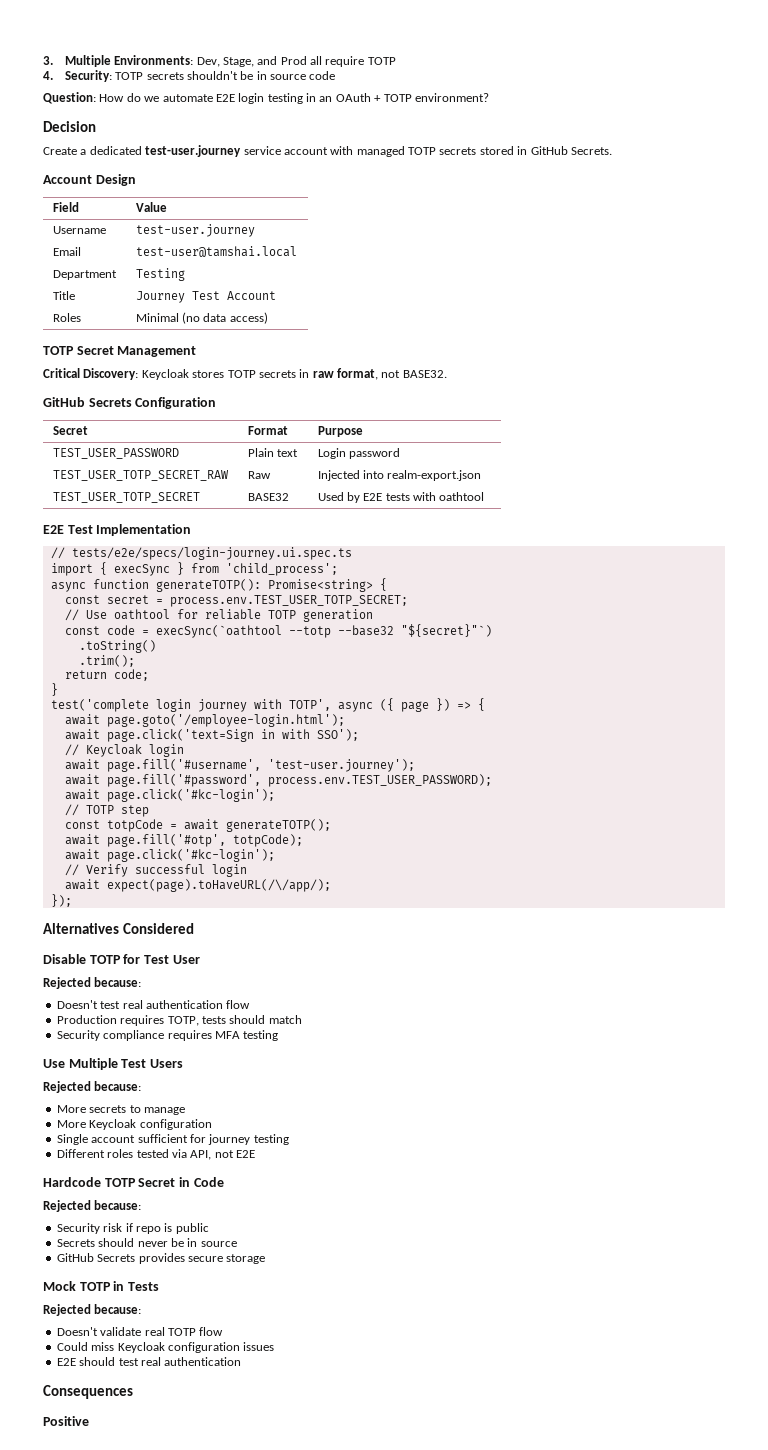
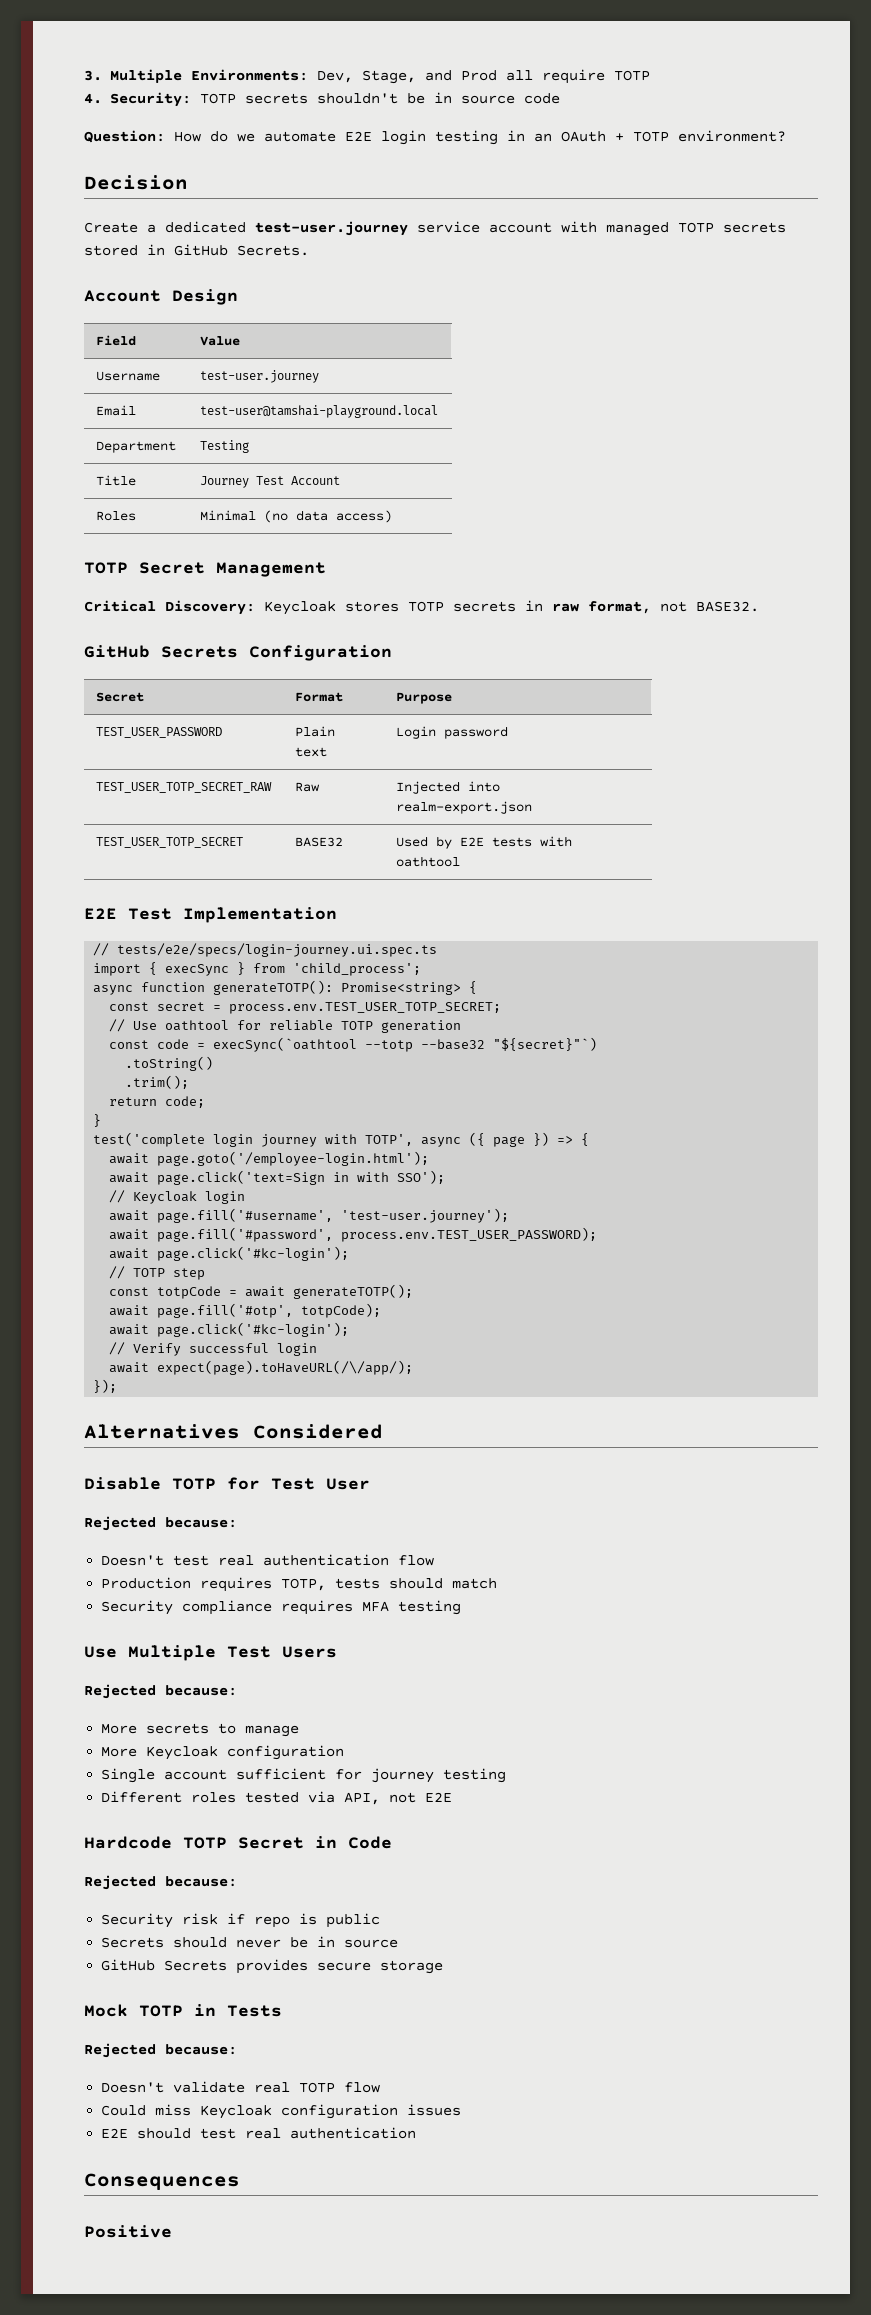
- Email | test-user@tamshai.local
+ Email | test-user@tamshai-playground.local

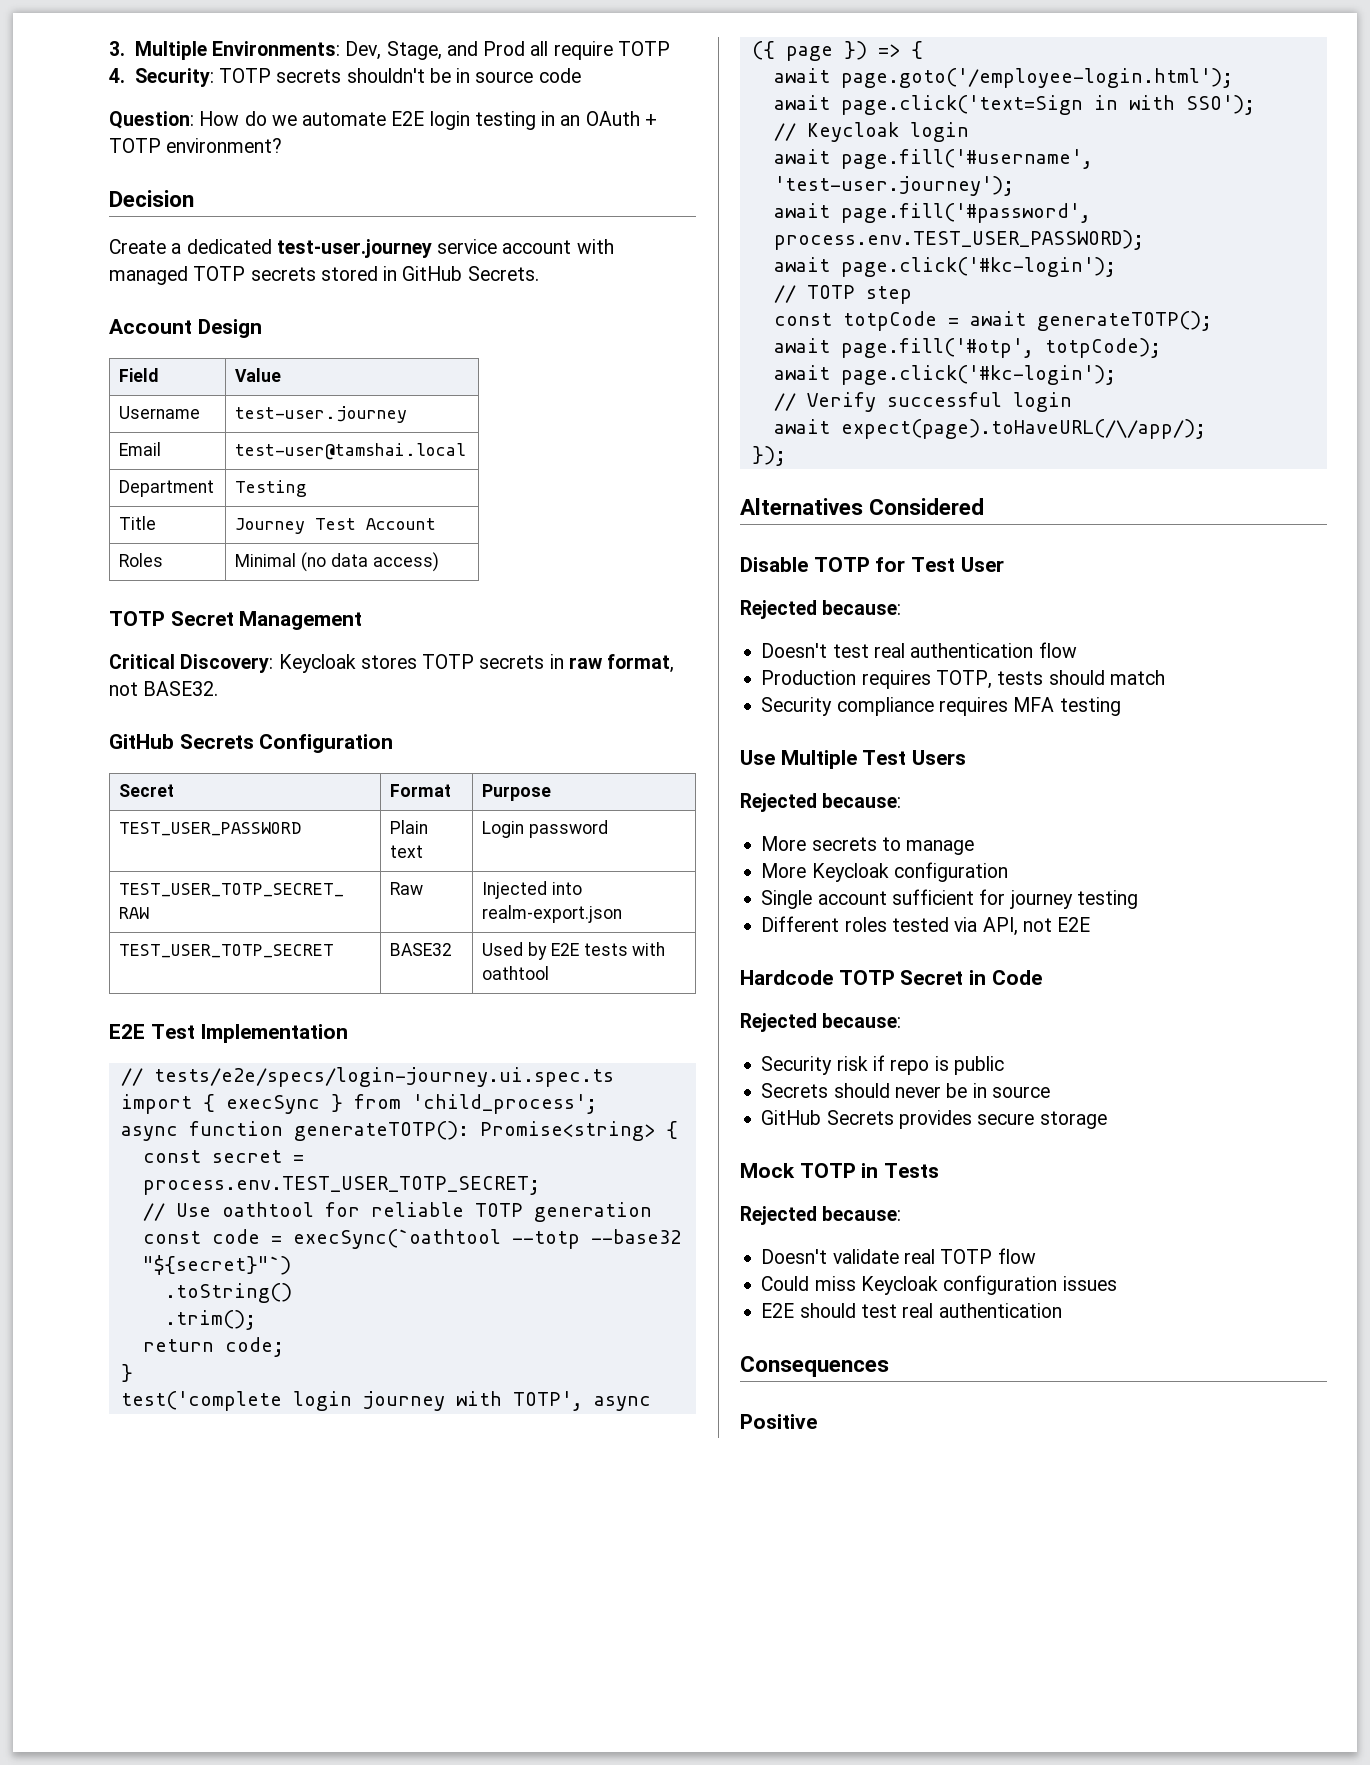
- Email | test-user@tamshai-playground.local
+ Email | test-user@tamshai.local

